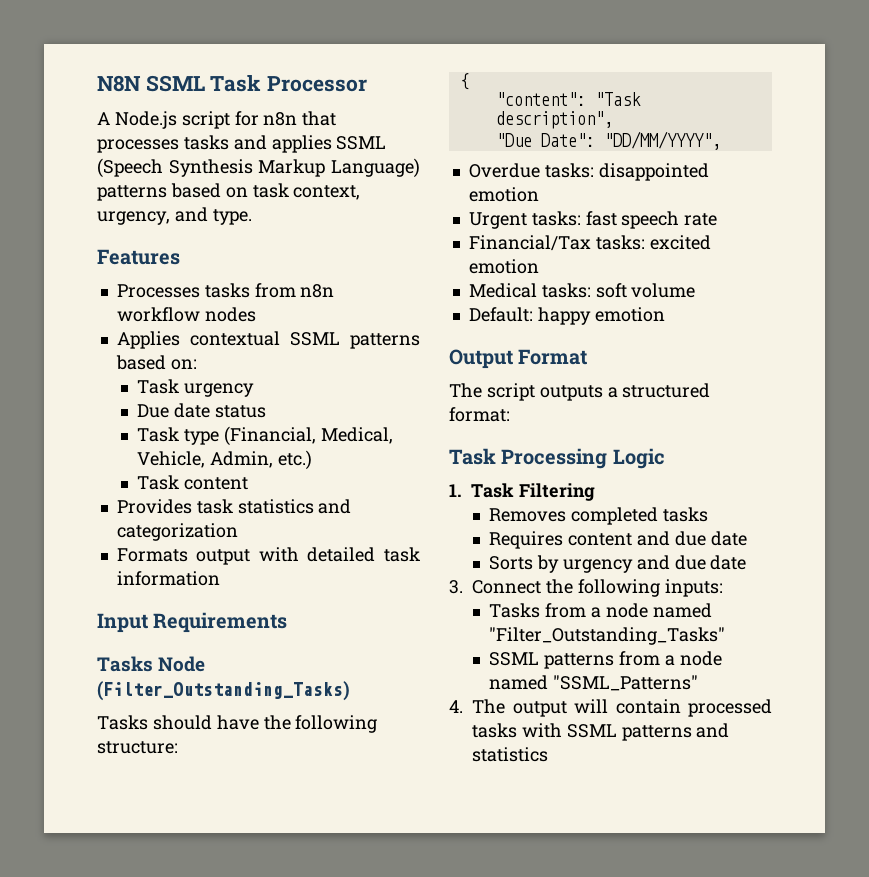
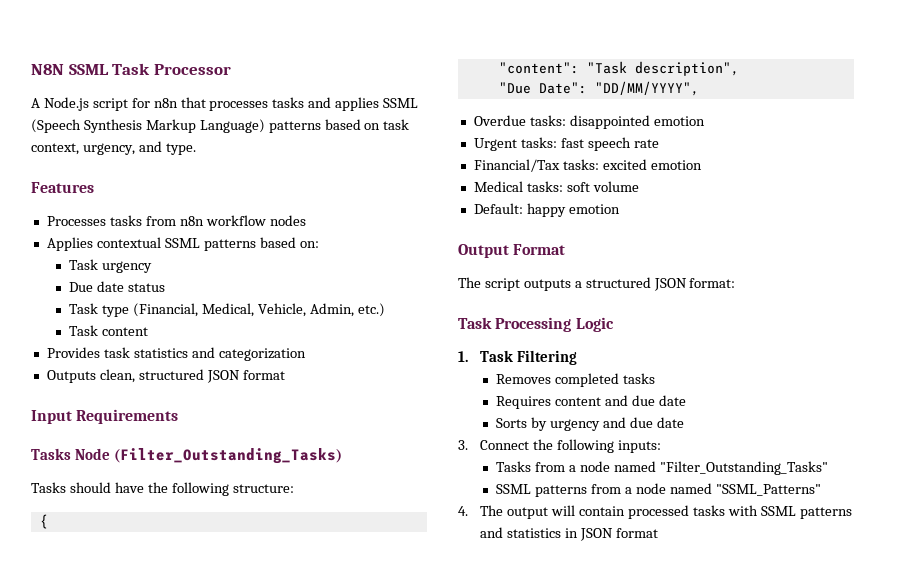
- Formats output with detailed task information
+ Outputs clean, structured JSON format
- The script outputs a structured format:
+ The script outputs a structured JSON format:
- 4. The output will contain processed tasks with SSML patterns and statistics
+ 4. The output will contain processed tasks with SSML patterns and statistics in JSON format

